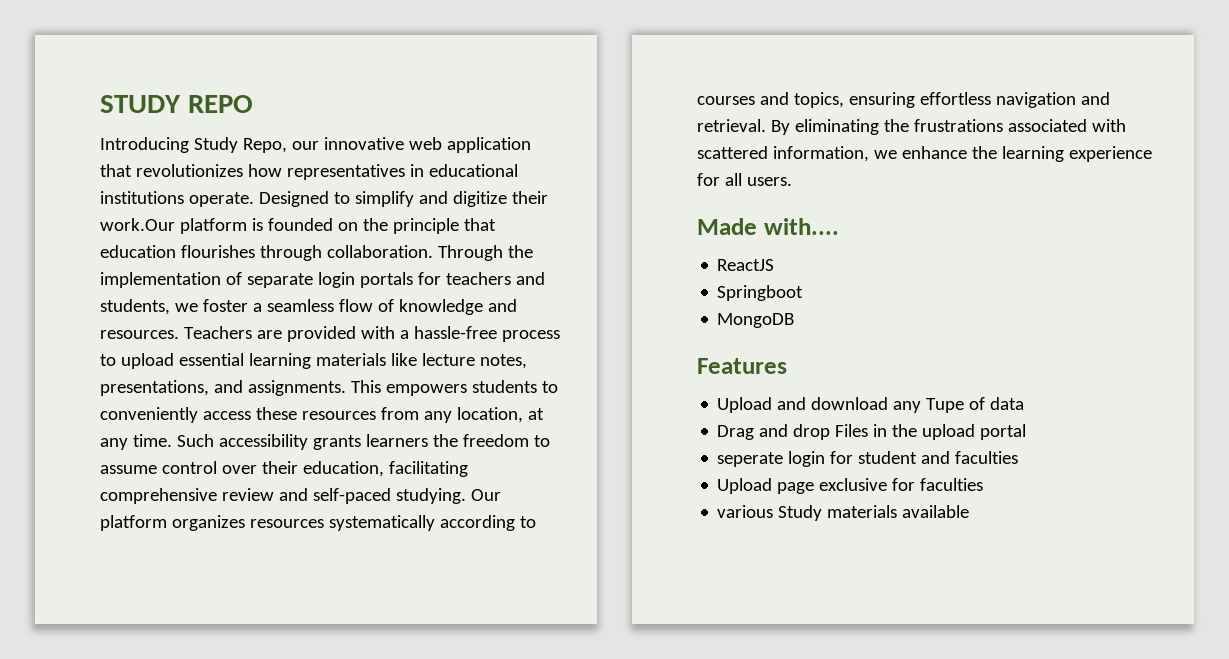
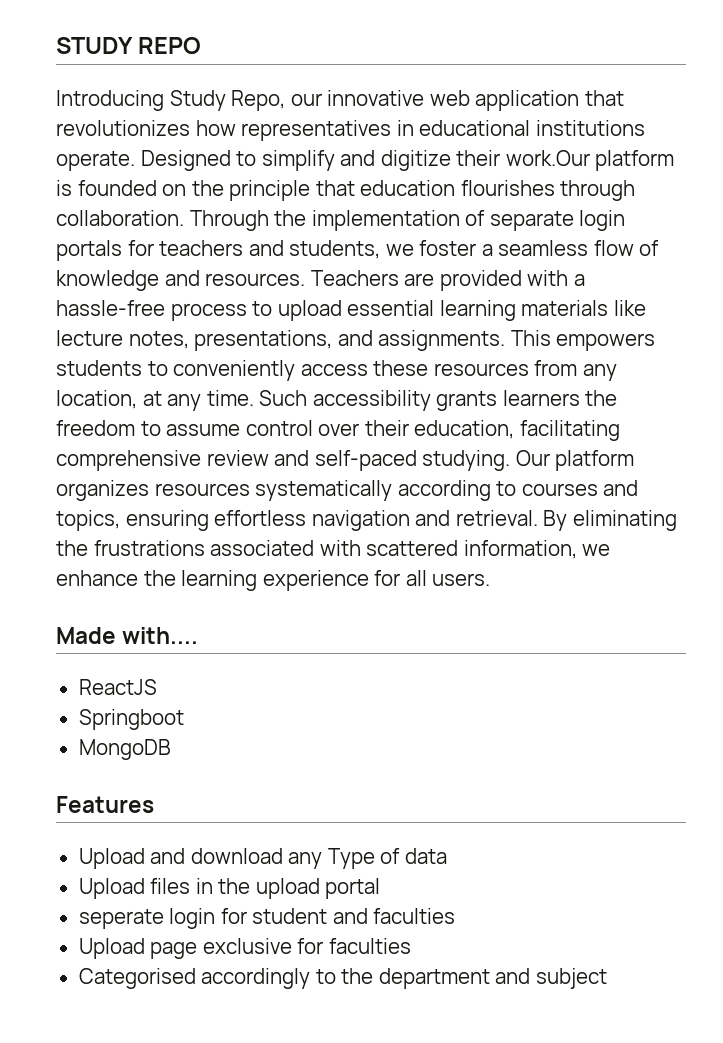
- Upload and download any Tupe of data
+ Upload and download any Type of data
- Drag and drop Files in the upload portal
+ Upload files in the upload portal
- various Study materials available
+ Categorised accordingly to the department and subject

